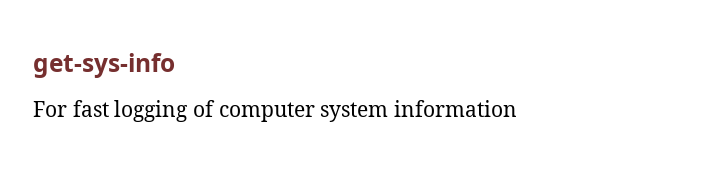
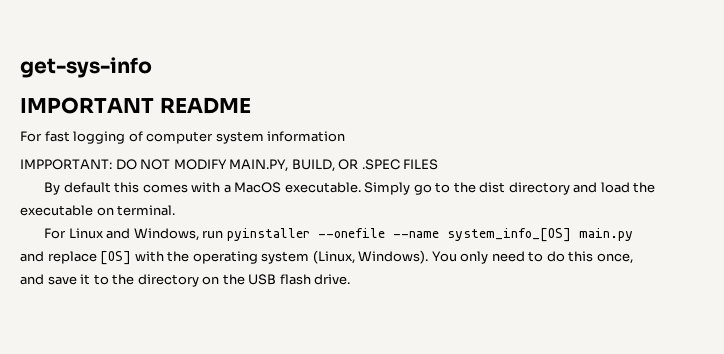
+ IMPORTANT README
+ IMPPORTANT: DO NOT MODIFY MAIN.PY, BUILD, OR .SPEC FILES
+ By default this comes with a MacOS executable. Simply go to the dist directory and load the executable on terminal.
+ For Linux and Windows, run pyinstaller --onefile --name system_info_[OS] main.py and replace [OS] with the operating system (Linux, Windows). You only need to do this once, and save it to the directory on the USB flash drive.

